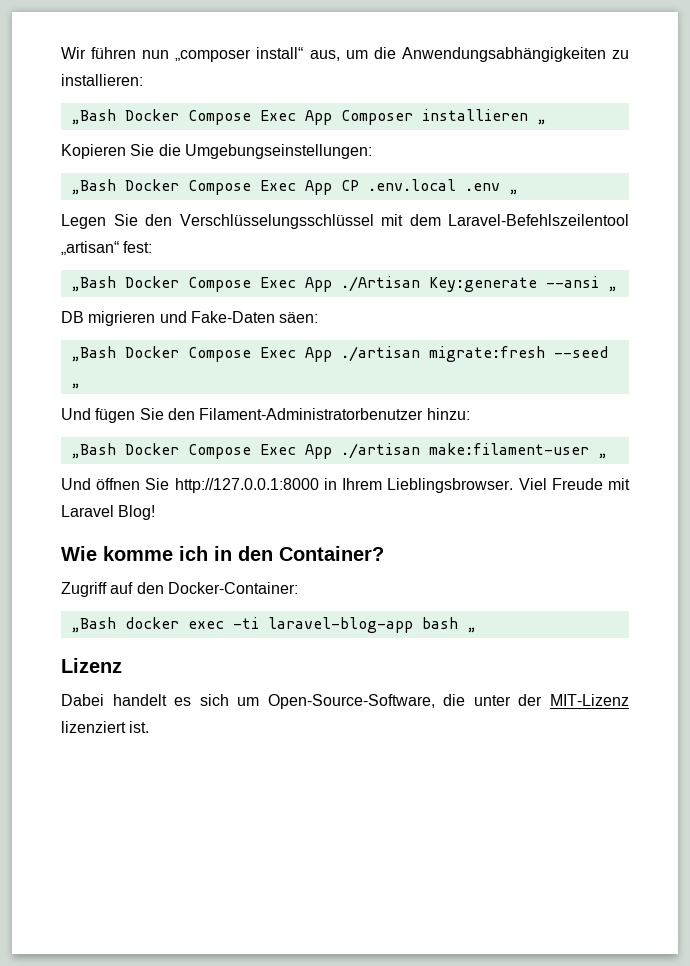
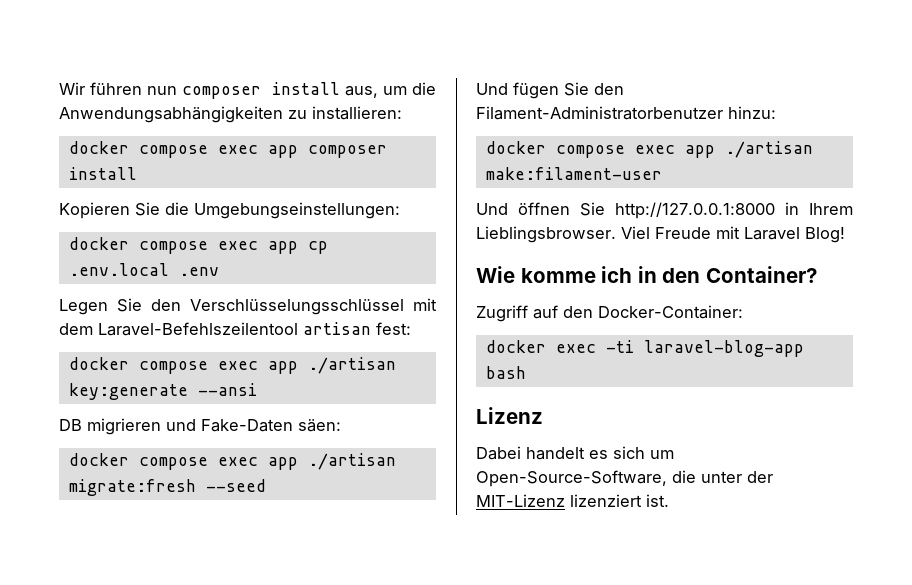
- Wir führen nun „composer install“ aus, um die Anwendungsabhängigkeiten zu installieren:
+ Wir führen nun composer install aus, um die Anwendungsabhängigkeiten zu installieren:
- „Bash Docker Compose Exec App Composer installieren „
+ docker compose exec app composer install
  Kopieren Sie die Umgebungseinstellungen:
- „Bash Docker Compose Exec App CP .env.local .env „
+ docker compose exec app cp .env.local .env
- Legen Sie den Verschlüsselungsschlüssel mit dem Laravel-Befehlszeilentool „artisan“ fest:
+ Legen Sie den Verschlüsselungsschlüssel mit dem Laravel-Befehlszeilentool artisan fest:
- „Bash Docker Compose Exec App ./Artisan Key:generate --ansi „
+ docker compose exec app ./artisan key:generate --ansi
- „Bash Docker Compose Exec App ./artisan migrate:fresh --seed „
+ docker compose exec app ./artisan migrate:fresh --seed
- „Bash Docker Compose Exec App ./artisan make:filament-user „
+ docker compose exec app ./artisan make:filament-user
- „Bash docker exec -ti laravel-blog-app bash „
+ docker exec -ti laravel-blog-app bash

